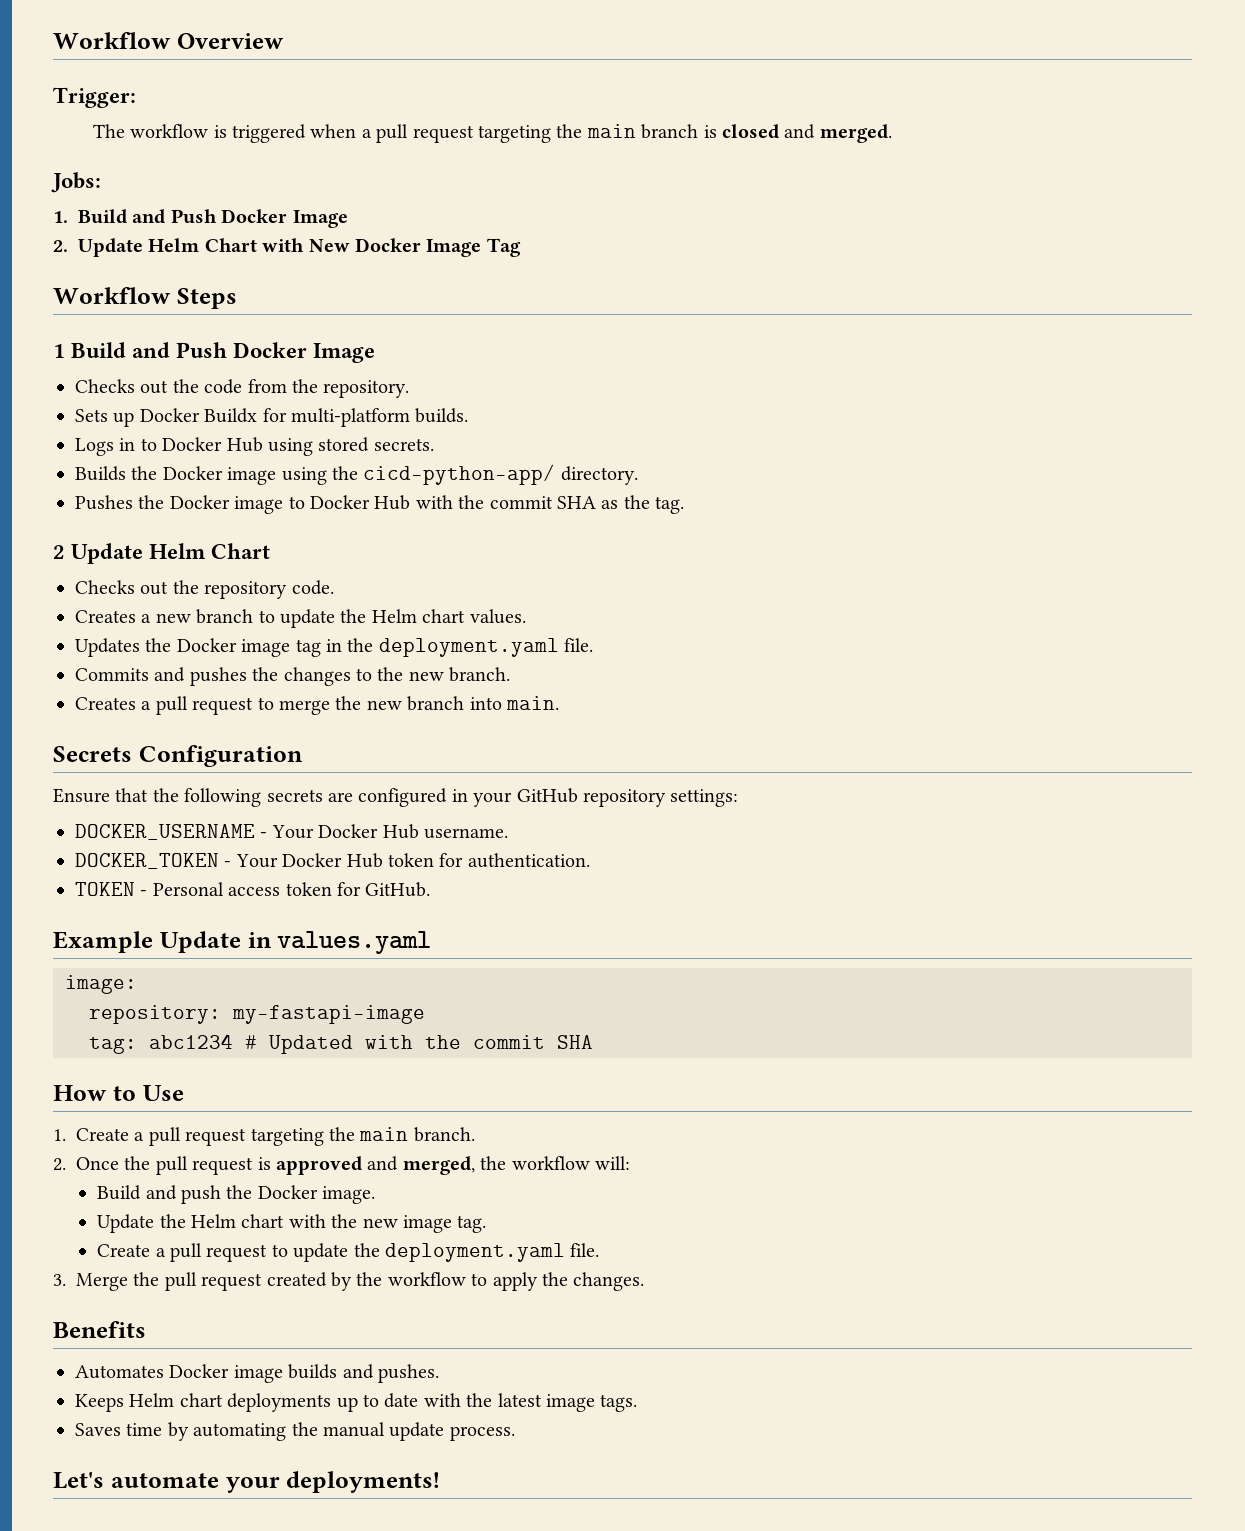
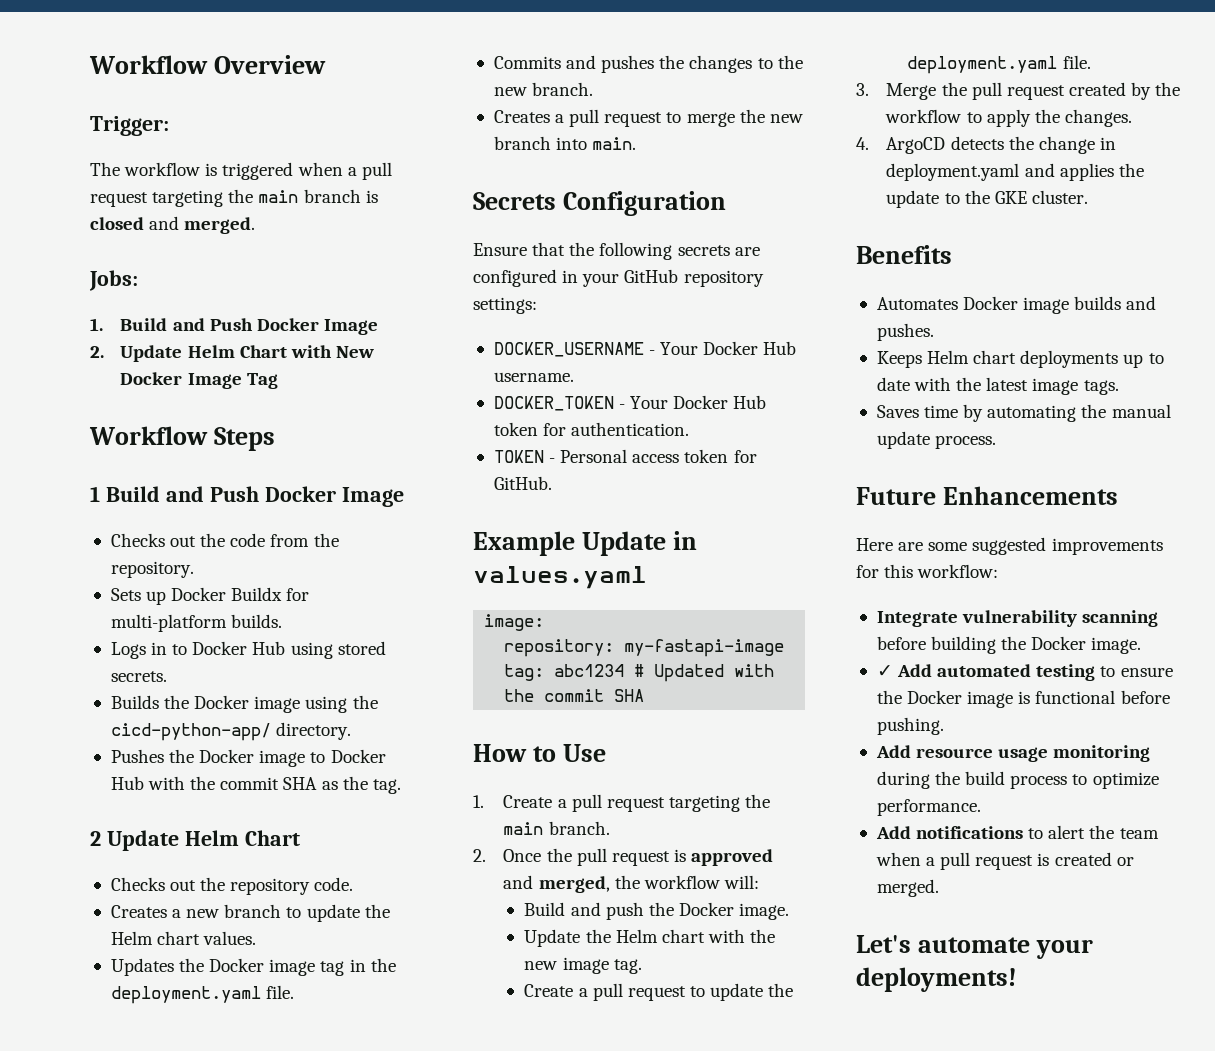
+ 4. ArgoCD detects the change in deployment.yaml and applies the update to the GKE cluster.
+ Future Enhancements
+ Here are some suggested improvements for this workflow:
+ Integrate vulnerability scanning before building the Docker image.
+ ✓ Add automated testing to ensure the Docker image is functional before pushing.
+ Add resource usage monitoring during the build process to optimize performance.
+ Add notifications to alert the team when a pull request is created or merged.

